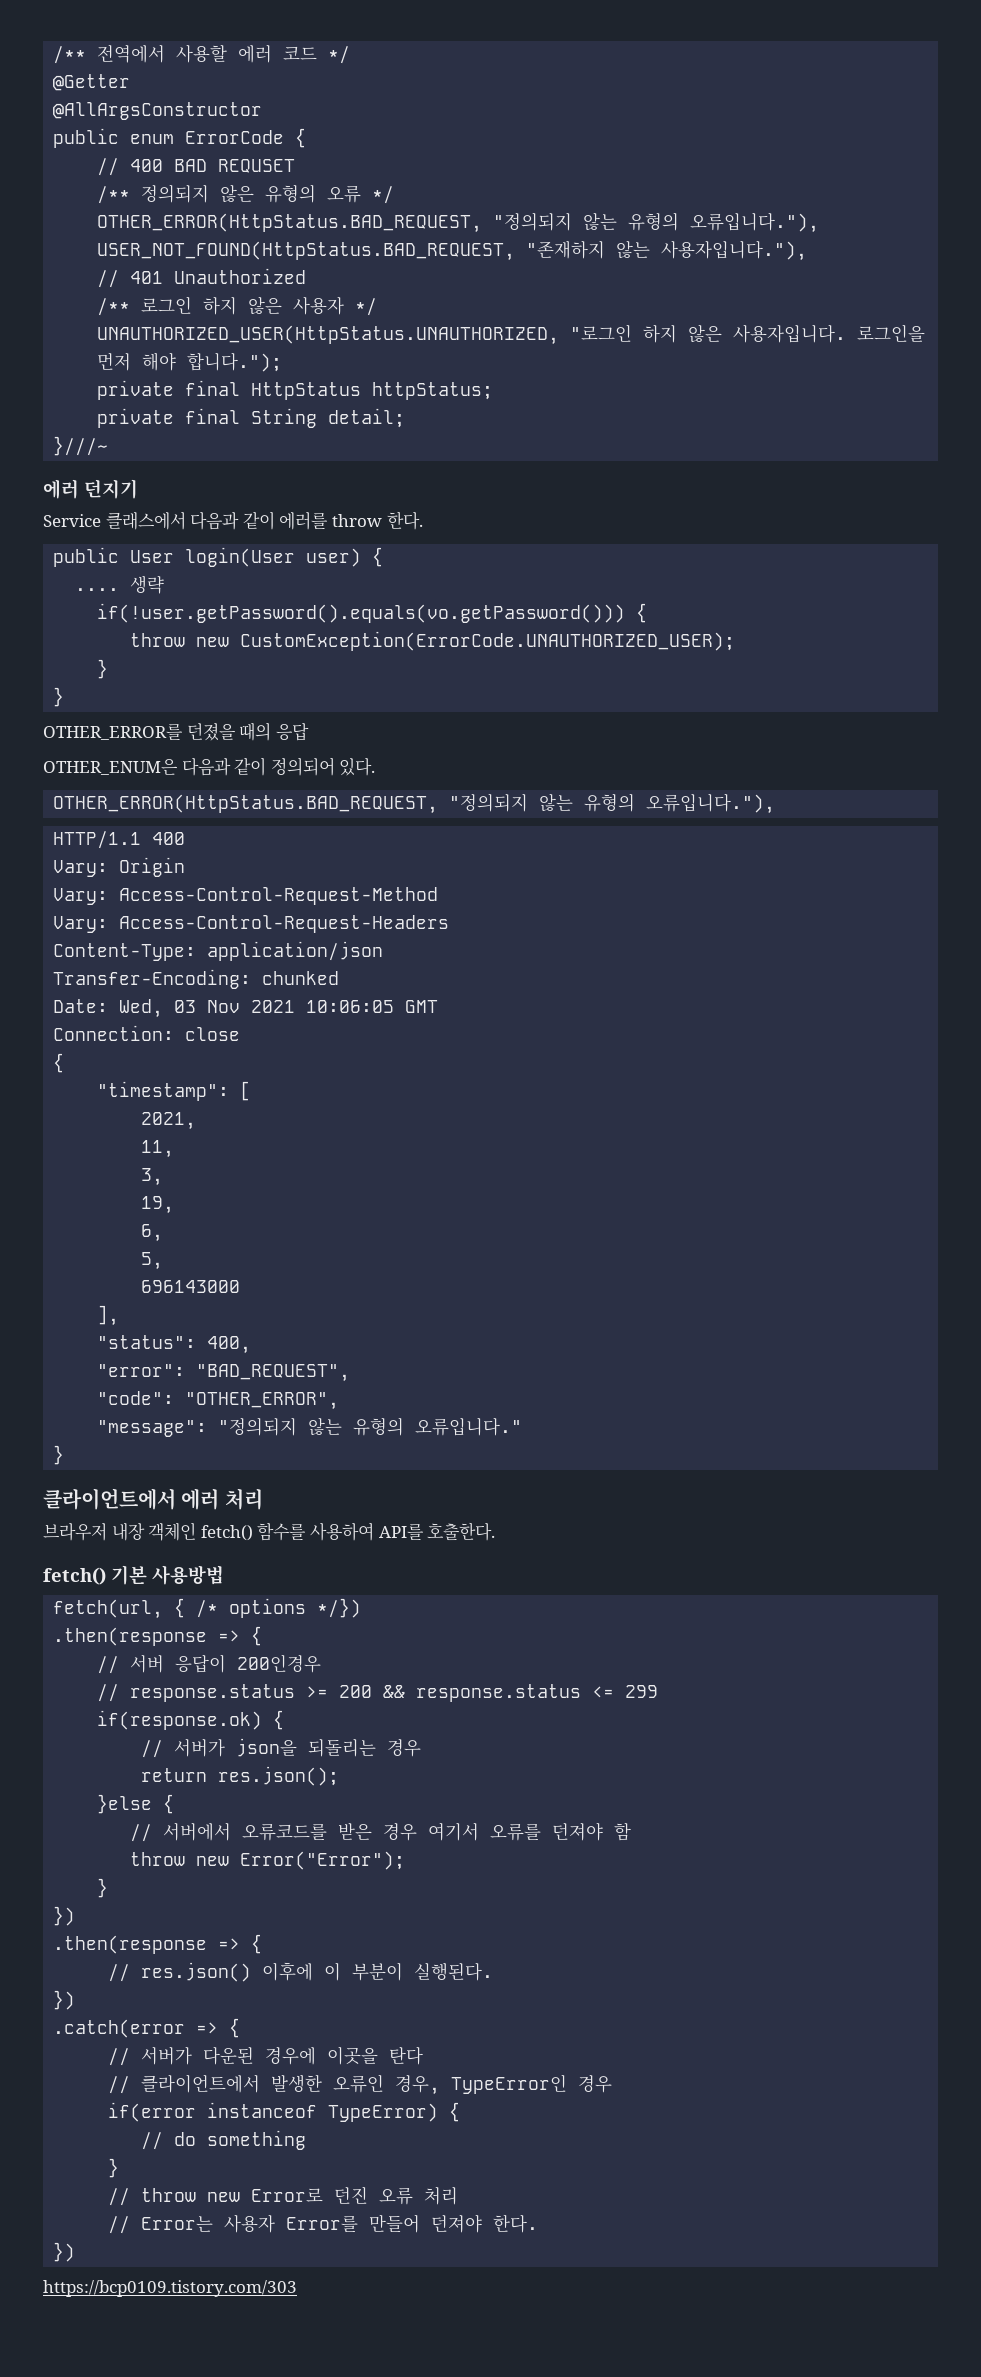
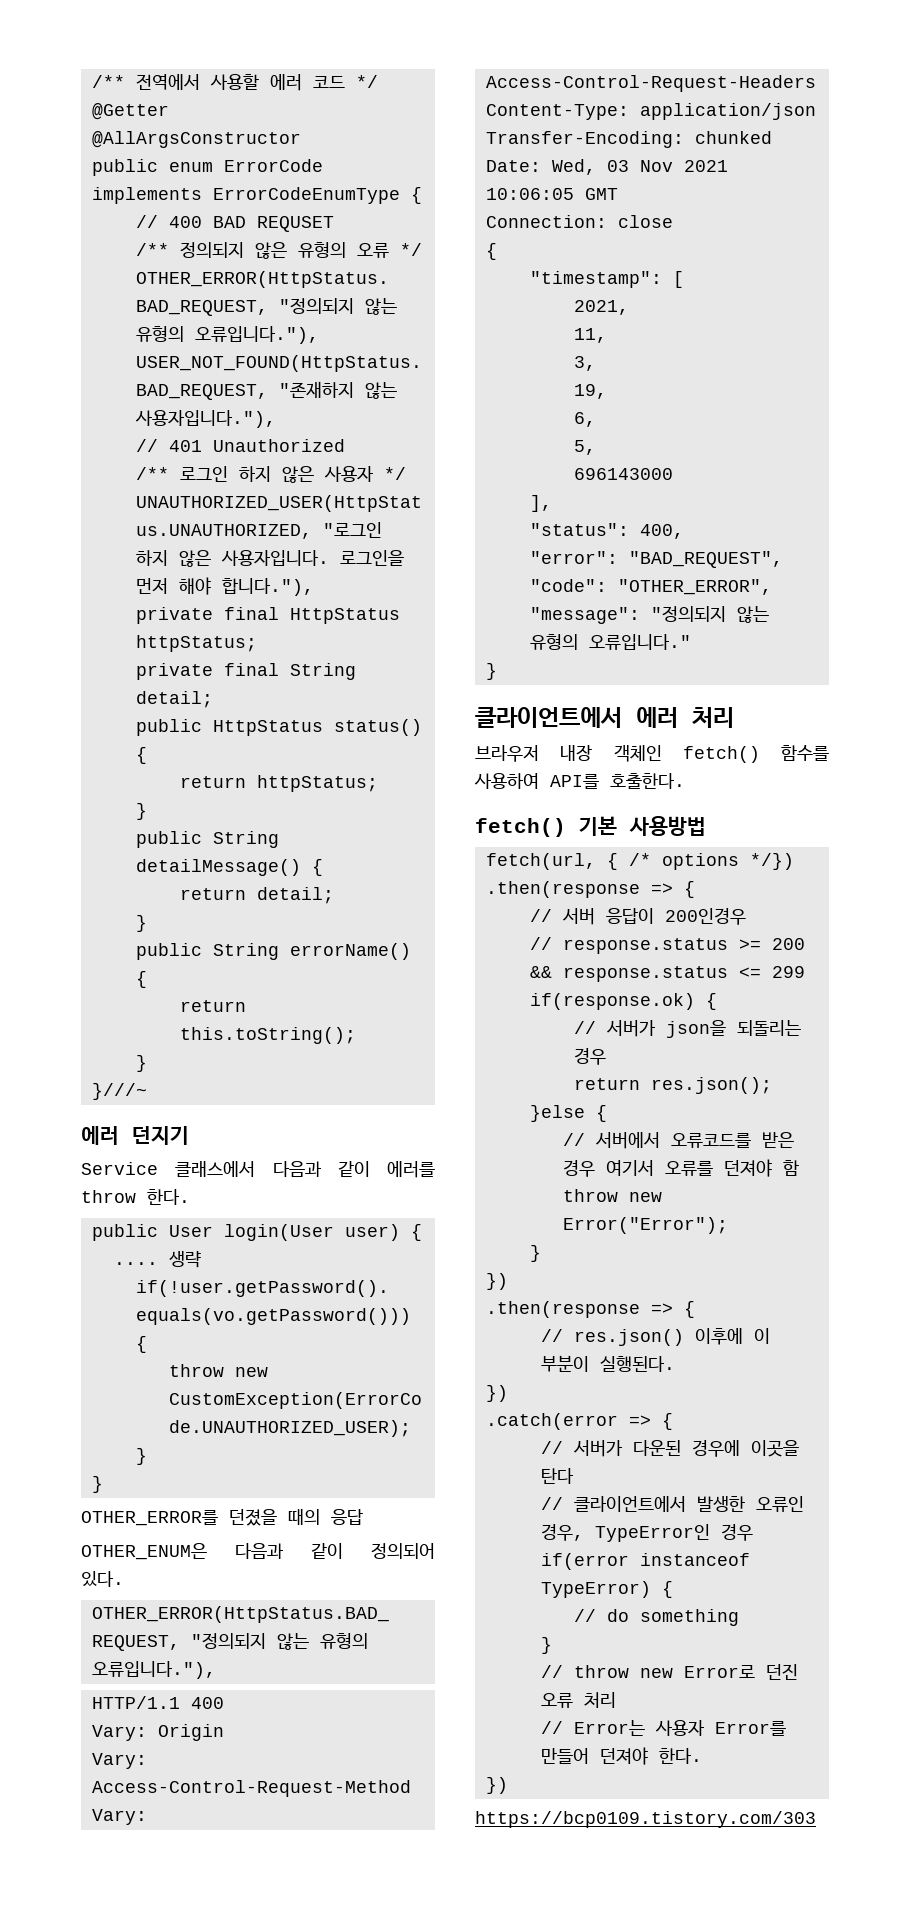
- public enum ErrorCode {
+ public enum ErrorCode implements ErrorCodeEnumType {
- 로그인을 먼저 해야 합니다.");
+ 로그인을 먼저 해야 합니다."),
+ public HttpStatus status() {
+ return httpStatus;
+ }
+ public String detailMessage() {
+ return detail;
+ }
+ public String errorName() {
+ return this.toString();
+ }

